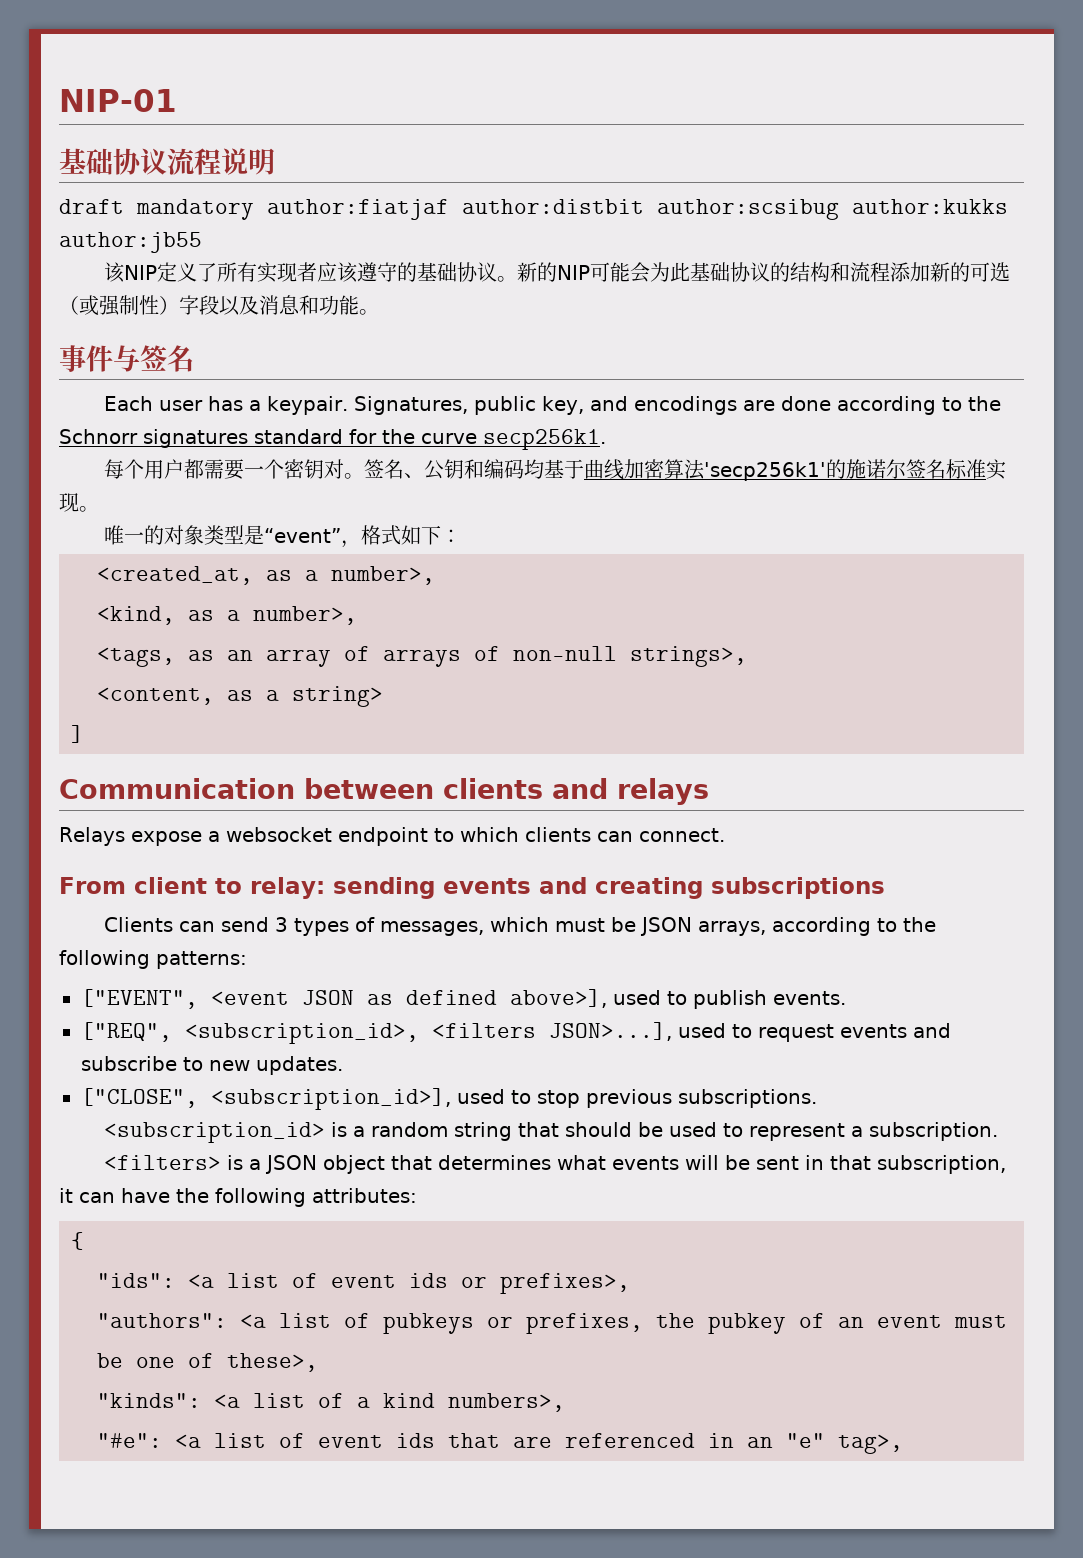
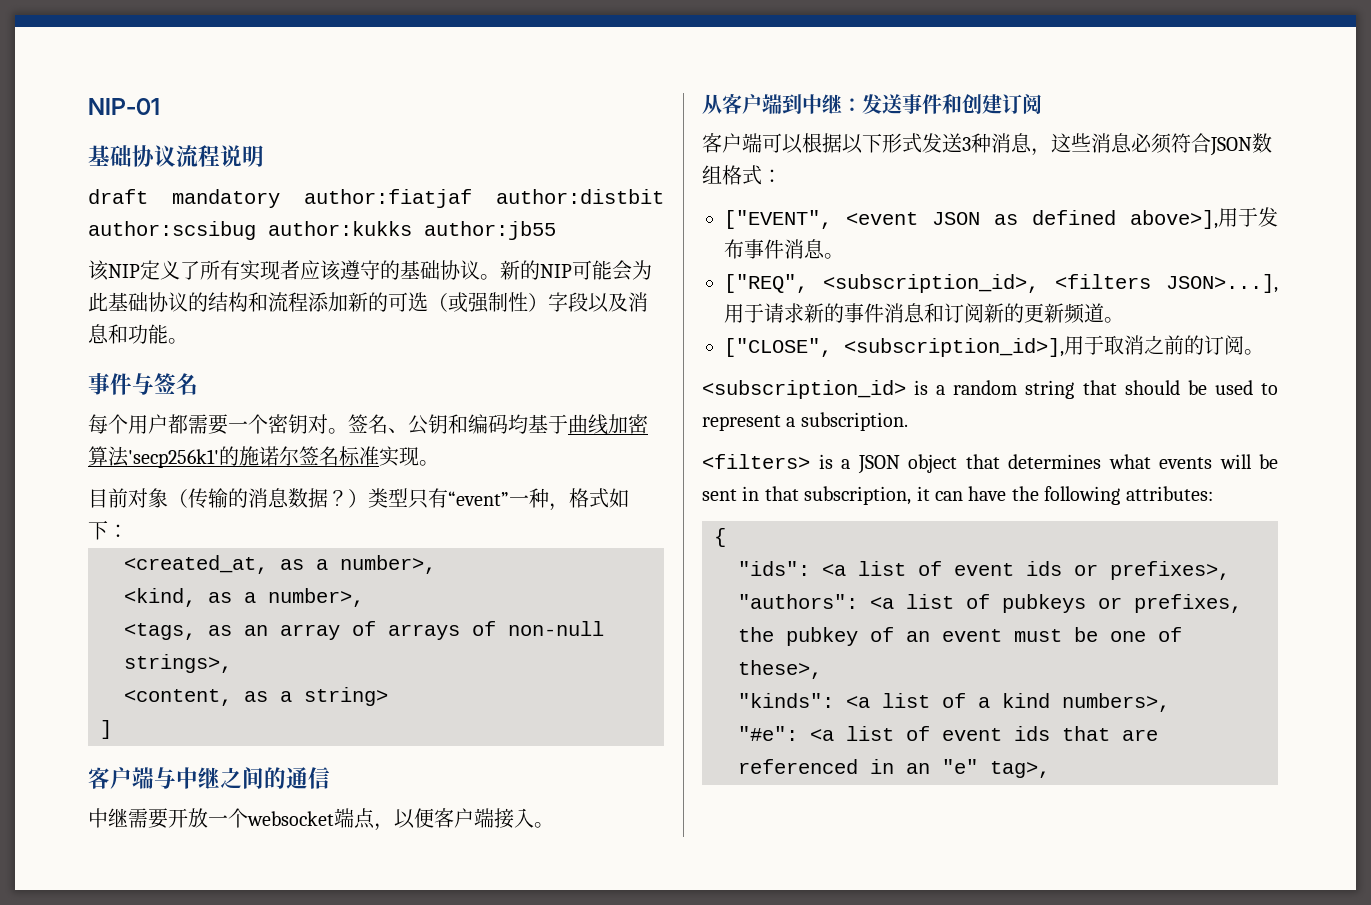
- Each user has a keypair. Signatures, public key, and encodings are done according to the Schnorr signatures standard for the curve secp256k1.
- 唯一的对象类型是“event”，格式如下：
+ 目前对象（传输的消息数据？）类型只有“event”一种，格式如下：
- Communication between clients and relays
- Relays expose a websocket endpoint to which clients can connect.
- From client to relay: sending events and creating subscriptions
- Clients can send 3 types of messages, which must be JSON arrays, according to the following patterns:
+ 客户端与中继之间的通信
+ 中继需要开放一个websocket端点，以便客户端接入。
+ 从客户端到中继：发送事件和创建订阅
+ 客户端可以根据以下形式发送3种消息，这些消息必须符合JSON数组格式：
- ["EVENT", <event JSON as defined above>], used to publish events.
+ ["EVENT", <event JSON as defined above>],用于发布事件消息。
- ["REQ", <subscription_id>, <filters JSON>...], used to request events and subscribe to new updates.
- ["CLOSE", <subscription_id>], used to stop previous subscriptions.
+ ["REQ", <subscription_id>, <filters JSON>...],用于请求新的事件消息和订阅新的更新频道。
+ ["CLOSE", <subscription_id>],用于取消之前的订阅。

